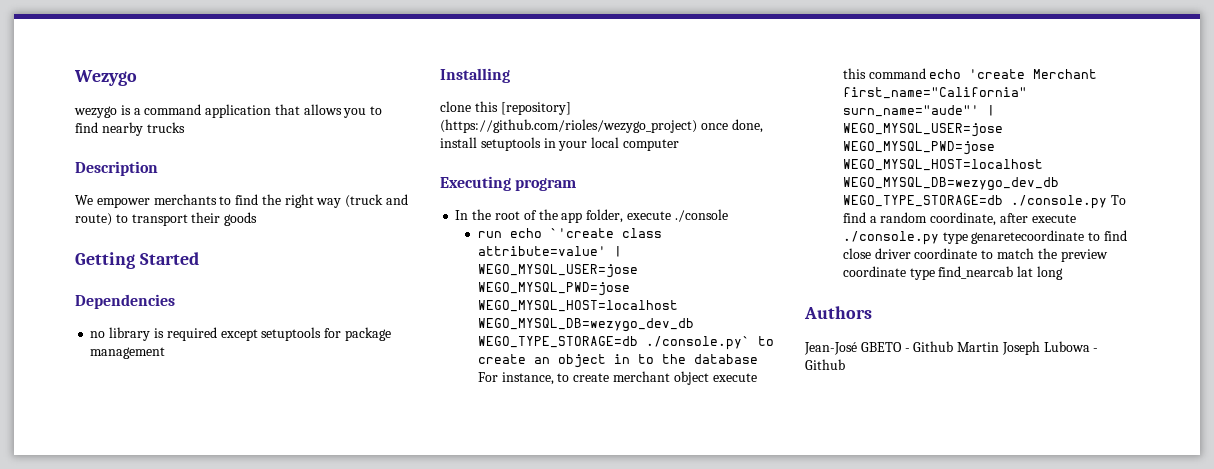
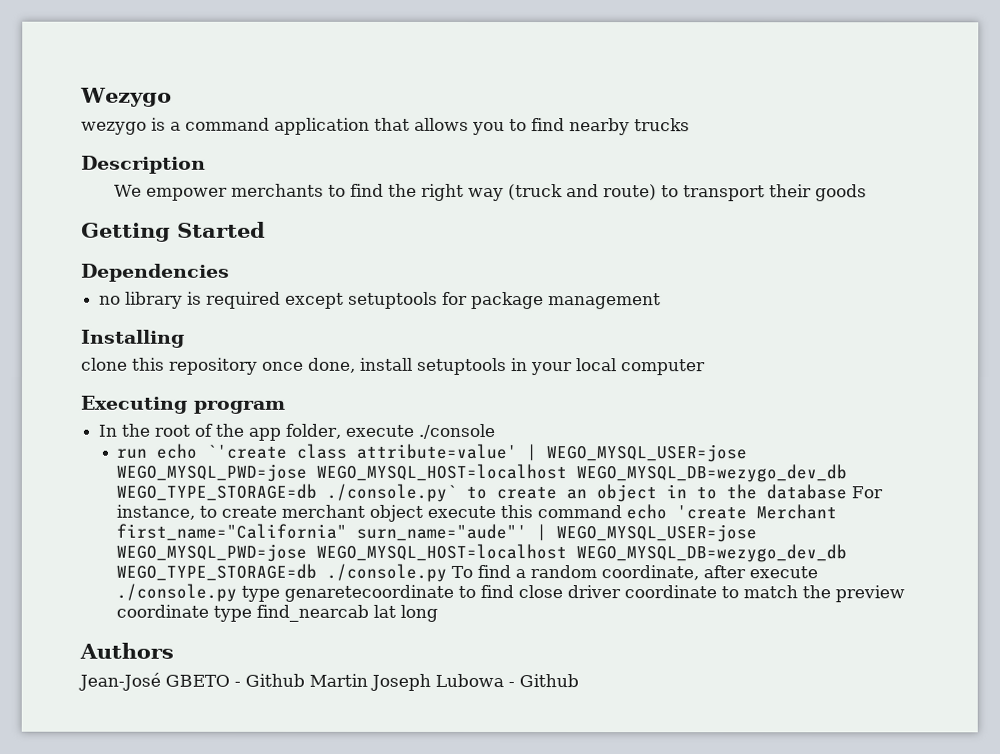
- clone this [repository] (https://github.com/rioles/wezygo_project) once done, install setuptools in your local computer
+ clone this repository once done, install setuptools in your local computer

